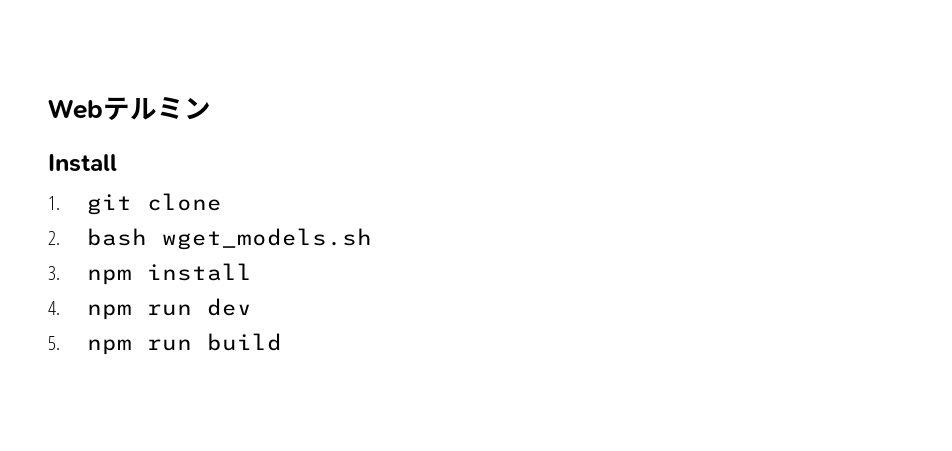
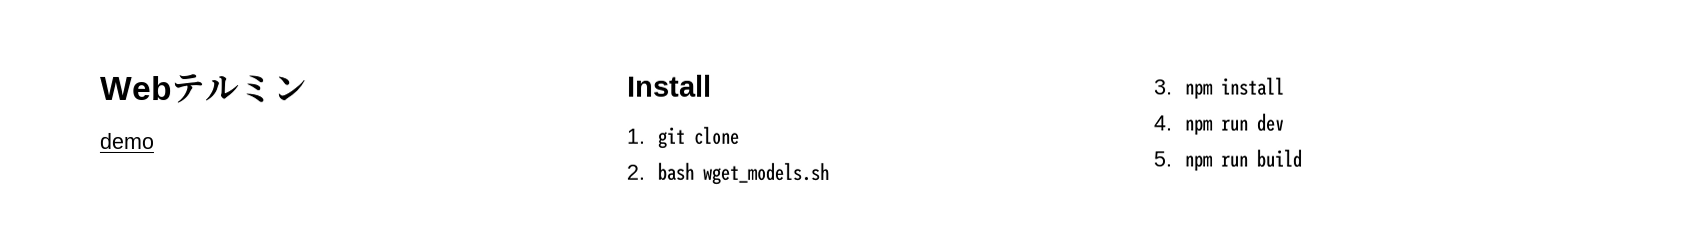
+ demo

